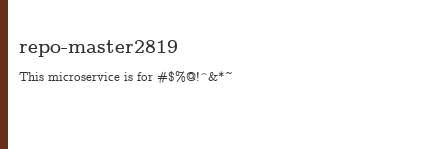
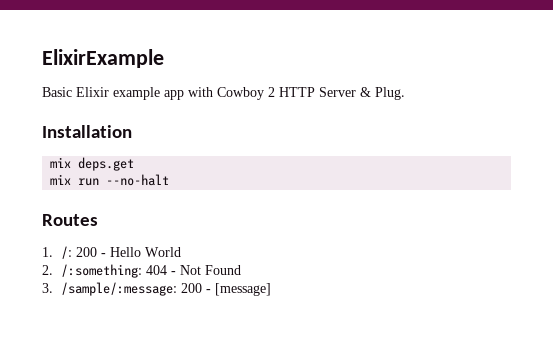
- repo-master2819
- This microservice is for #$%@!^&*~
+ ElixirExample
+ Basic Elixir example app with Cowboy 2 HTTP Server & Plug.
+ Installation
+ mix deps.get
+ mix run --no-halt
+ Routes
+ 1. /: 200 - Hello World
+ 2. /:something: 404 - Not Found
+ 3. /sample/:message: 200 - [message]

